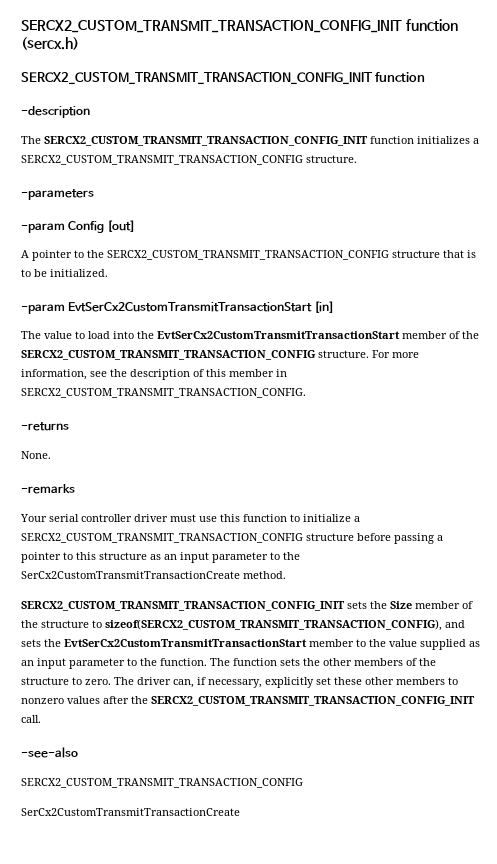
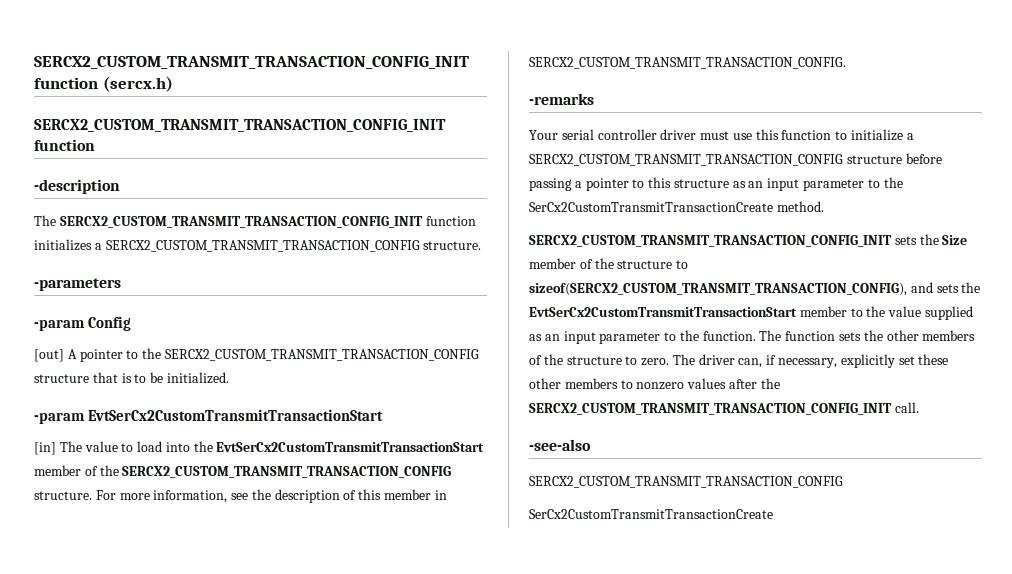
- -param Config [out]
- A pointer to the SERCX2_CUSTOM_TRANSMIT_TRANSACTION_CONFIG structure that is to be initialized.
+ -param Config
+ [out] A pointer to the SERCX2_CUSTOM_TRANSMIT_TRANSACTION_CONFIG structure that is to be initialized.
- -param EvtSerCx2CustomTransmitTransactionStart [in]
- The value to load into the EvtSerCx2CustomTransmitTransactionStart member of the SERCX2_CUSTOM_TRANSMIT_TRANSACTION_CONFIG structure.
+ -param EvtSerCx2CustomTransmitTransactionStart
+ [in] The value to load into the EvtSerCx2CustomTransmitTransactionStart member of the SERCX2_CUSTOM_TRANSMIT_TRANSACTION_CONFIG structure.
- -returns
- None.

